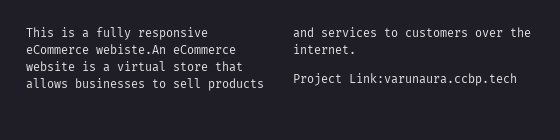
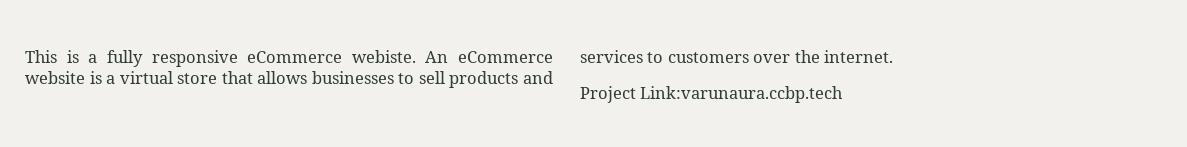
- This is a fully responsive eCommerce webiste.An eCommerce website is a virtual store that allows businesses to sell products and services to customers over the internet.
+ This is a fully responsive eCommerce webiste. An eCommerce website is a virtual store that allows businesses to sell products and services to customers over the internet.

